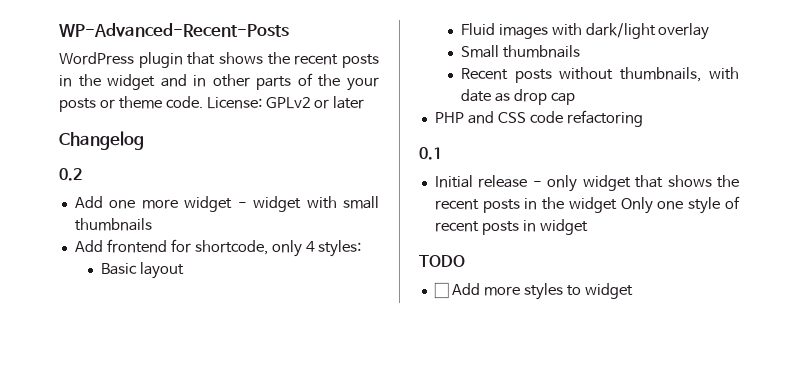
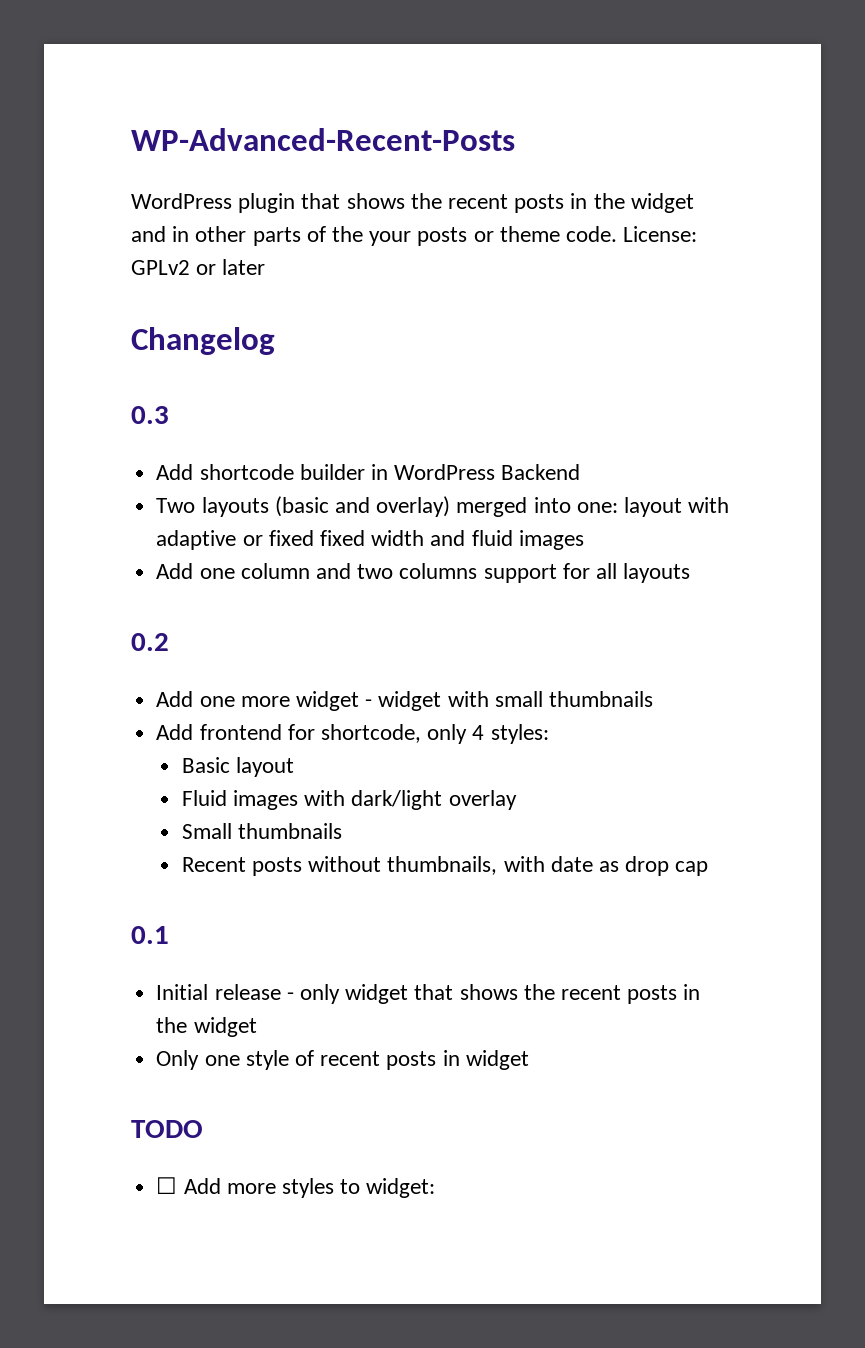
+ 0.3
+ Add shortcode builder in WordPress Backend
+ Two layouts (basic and overlay) merged into one: layout with adaptive or fixed fixed width and fluid images
+ Add one column and two columns support for all layouts
- PHP and CSS code refactoring
- Initial release - only widget that shows the recent posts in the widget Only one style of recent posts in widget
+ Initial release - only widget that shows the recent posts in the widget
+ Only one style of recent posts in widget
- ☐ Add more styles to widget
+ ☐ Add more styles to widget:

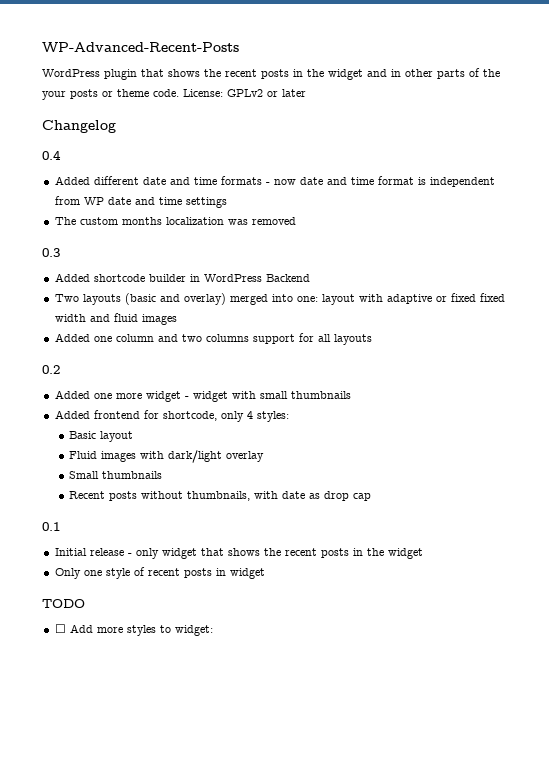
+ 0.4
+ Added different date and time formats - now date and time format is independent from WP date and time settings
+ The custom months localization was removed
- Add shortcode builder in WordPress Backend
+ Added shortcode builder in WordPress Backend
- Add one column and two columns support for all layouts
+ Added one column and two columns support for all layouts
- Add one more widget - widget with small thumbnails
+ Added one more widget - widget with small thumbnails
- Add frontend for shortcode, only 4 styles:
+ Added frontend for shortcode, only 4 styles:

